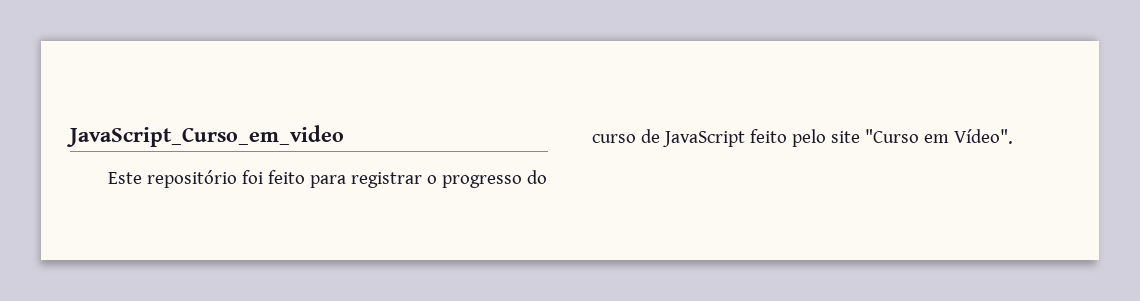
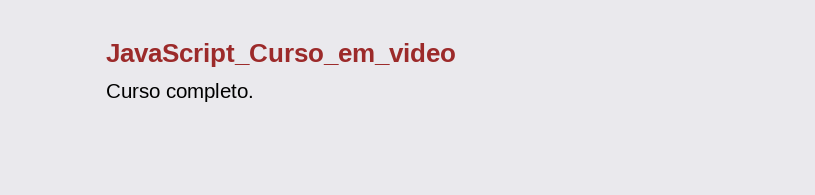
- Este repositório foi feito para registrar o progresso do curso de JavaScript feito pelo site "Curso em Vídeo".
+ Curso completo.

